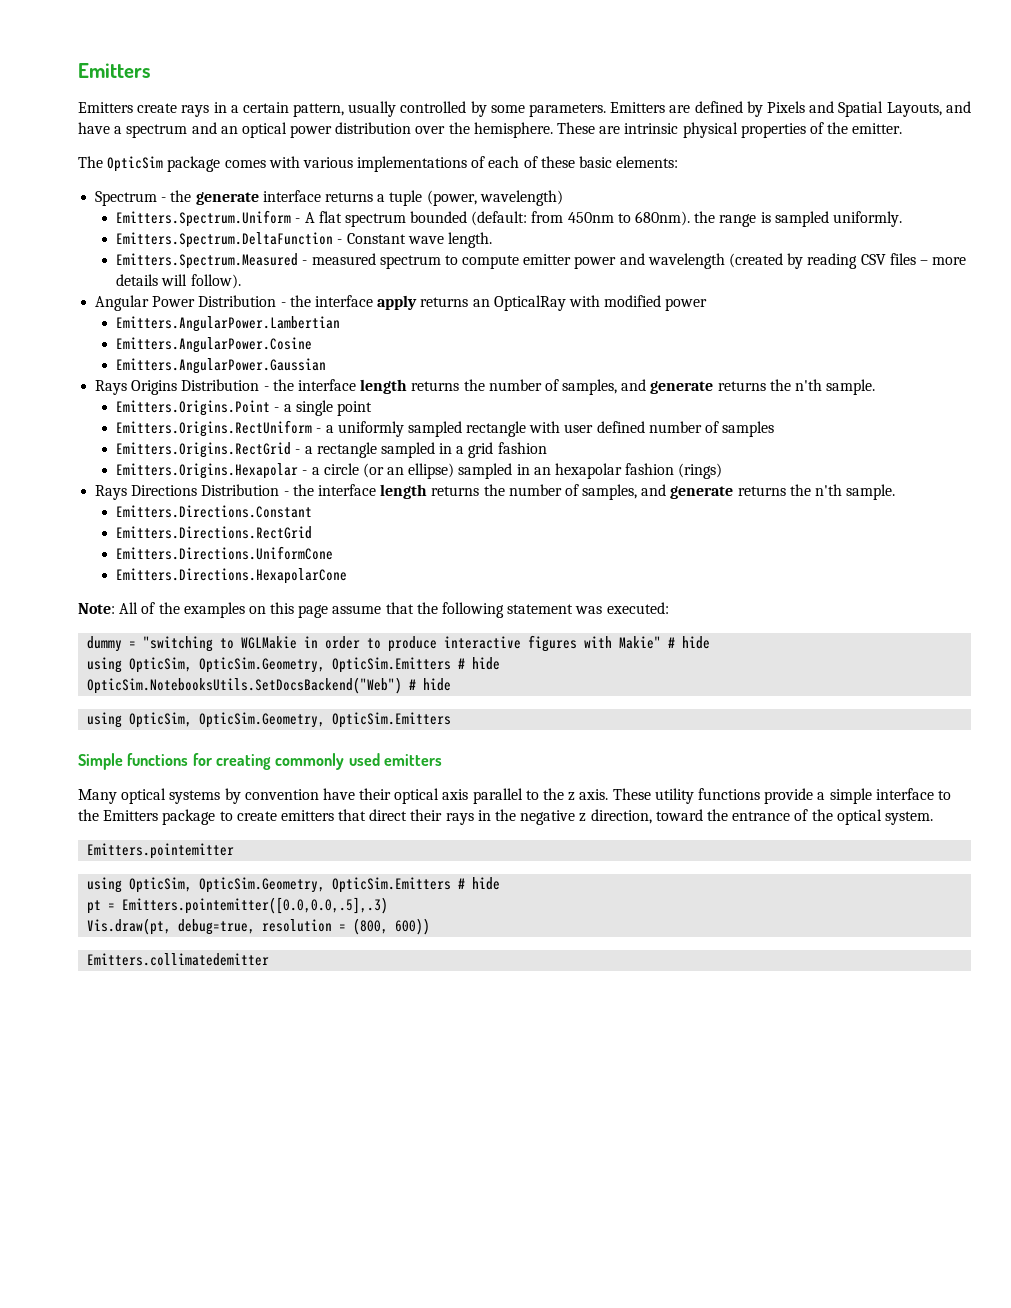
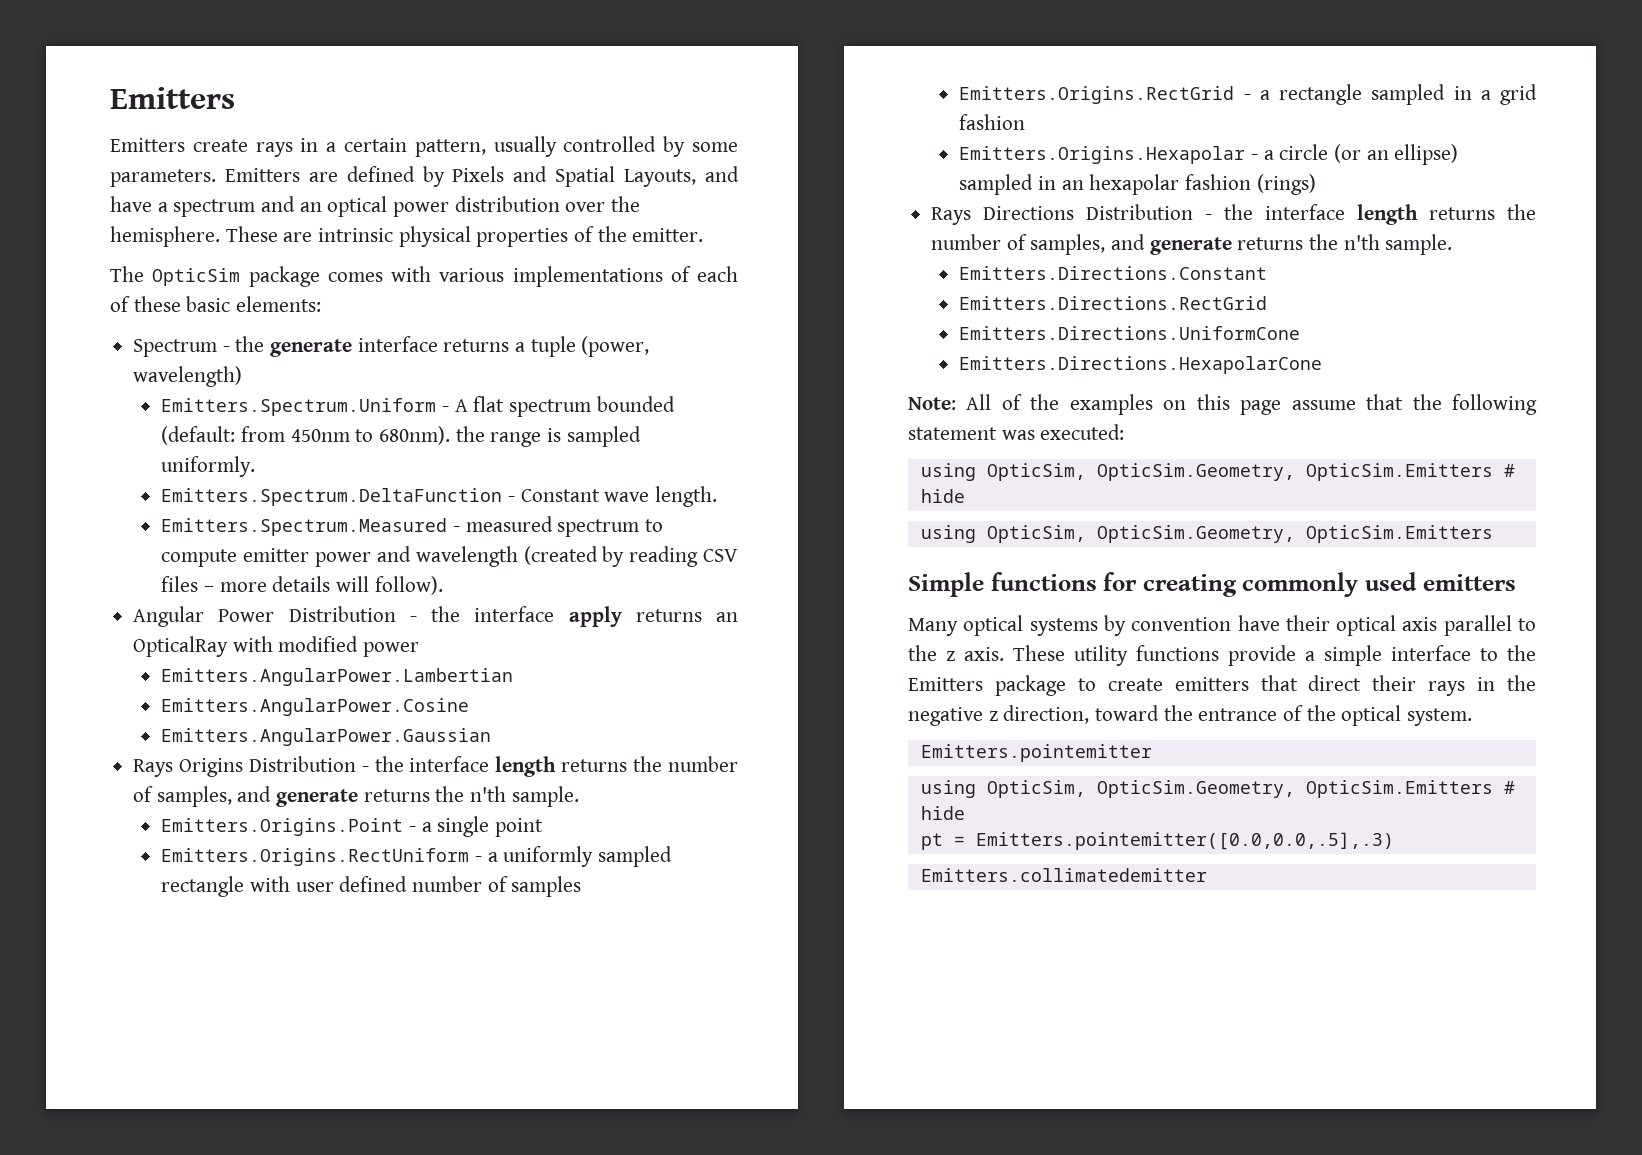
  Note: All of the examples on this page assume that the following statement was executed:
- dummy = "switching to WGLMakie in order to produce interactive figures with Makie" # hide
  using OpticSim, OpticSim.Geometry, OpticSim.Emitters # hide
- OpticSim.NotebooksUtils.SetDocsBackend("Web") # hide
- Vis.draw(pt, debug=true, resolution = (800, 600))

